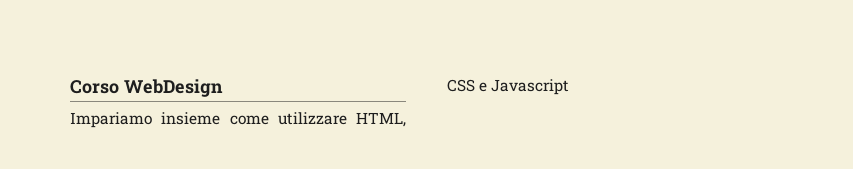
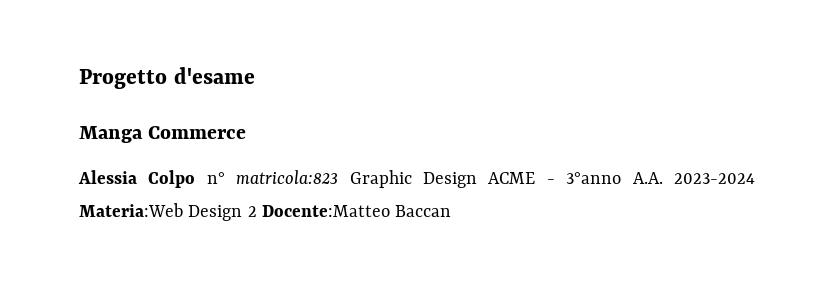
- Corso WebDesign
- Impariamo insieme come utilizzare HTML, CSS e Javascript
+ Progetto d'esame
+ Manga Commerce
+ Alessia Colpo n° matricola:823 Graphic Design ACME - 3°anno A.A. 2023-2024 Materia:Web Design 2 Docente:Matteo Baccan

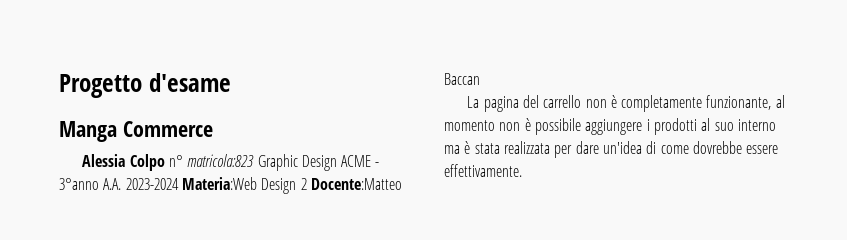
+ La pagina del carrello non è completamente funzionante, al momento non è possibile aggiungere i prodotti al suo interno ma è stata realizzata per dare un'idea di come dovrebbe essere effettivamente.

